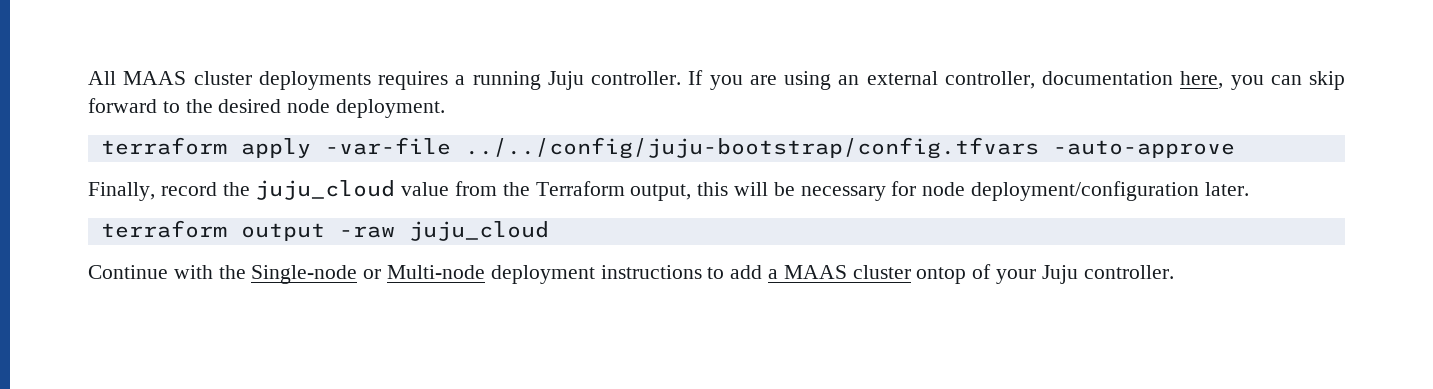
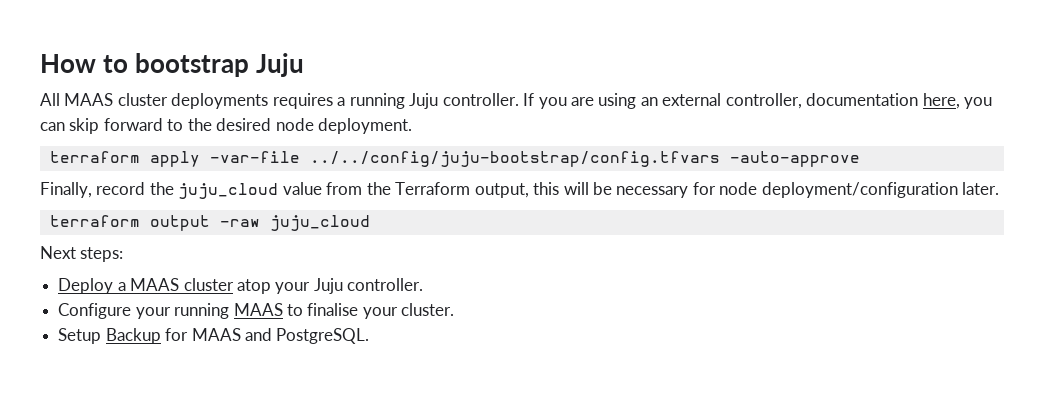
+ How to bootstrap Juju
- Continue with the Single-node or Multi-node deployment instructions to add a MAAS cluster ontop of your Juju controller.
+ Next steps:
+ Deploy a MAAS cluster atop your Juju controller.
+ Configure your running MAAS to finalise your cluster.
+ Setup Backup for MAAS and PostgreSQL.

